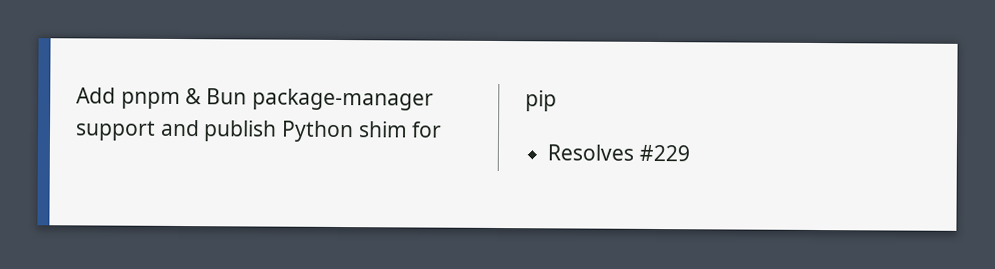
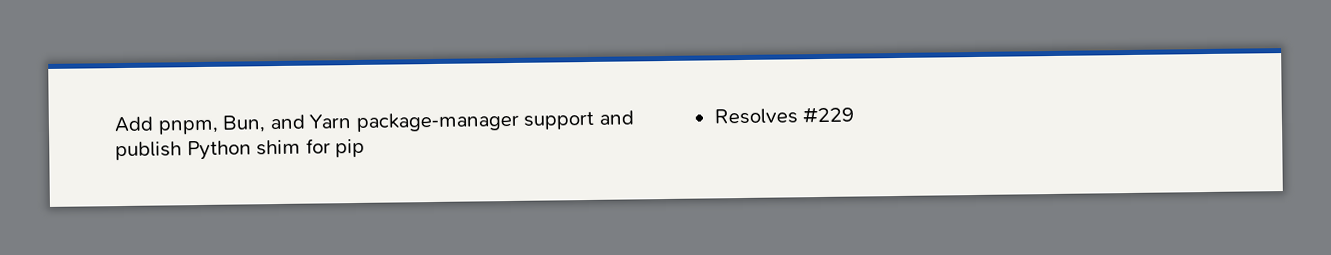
- Add pnpm & Bun package‑manager support and publish Python shim for pip
+ Add pnpm, Bun, and Yarn package‑manager support and publish Python shim for pip

